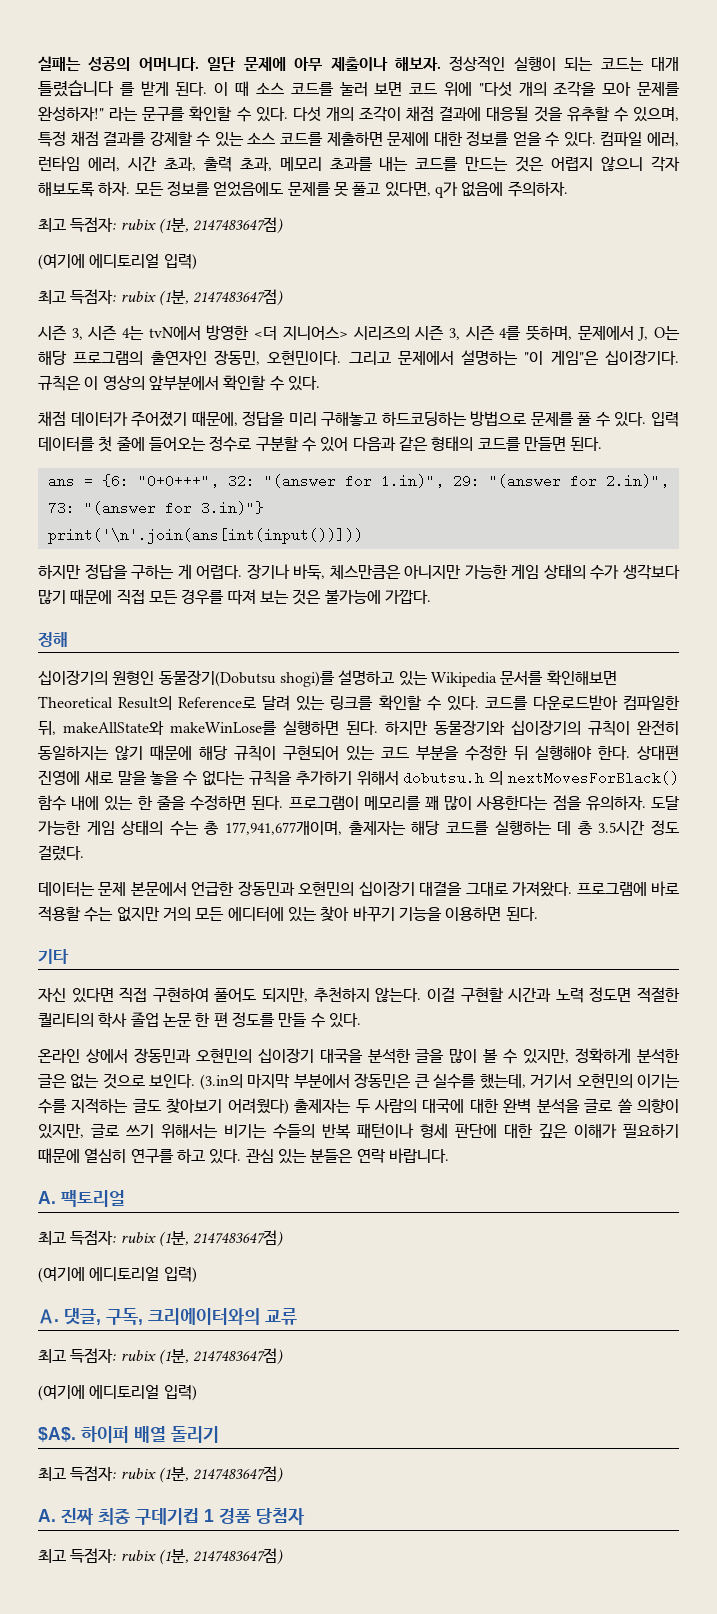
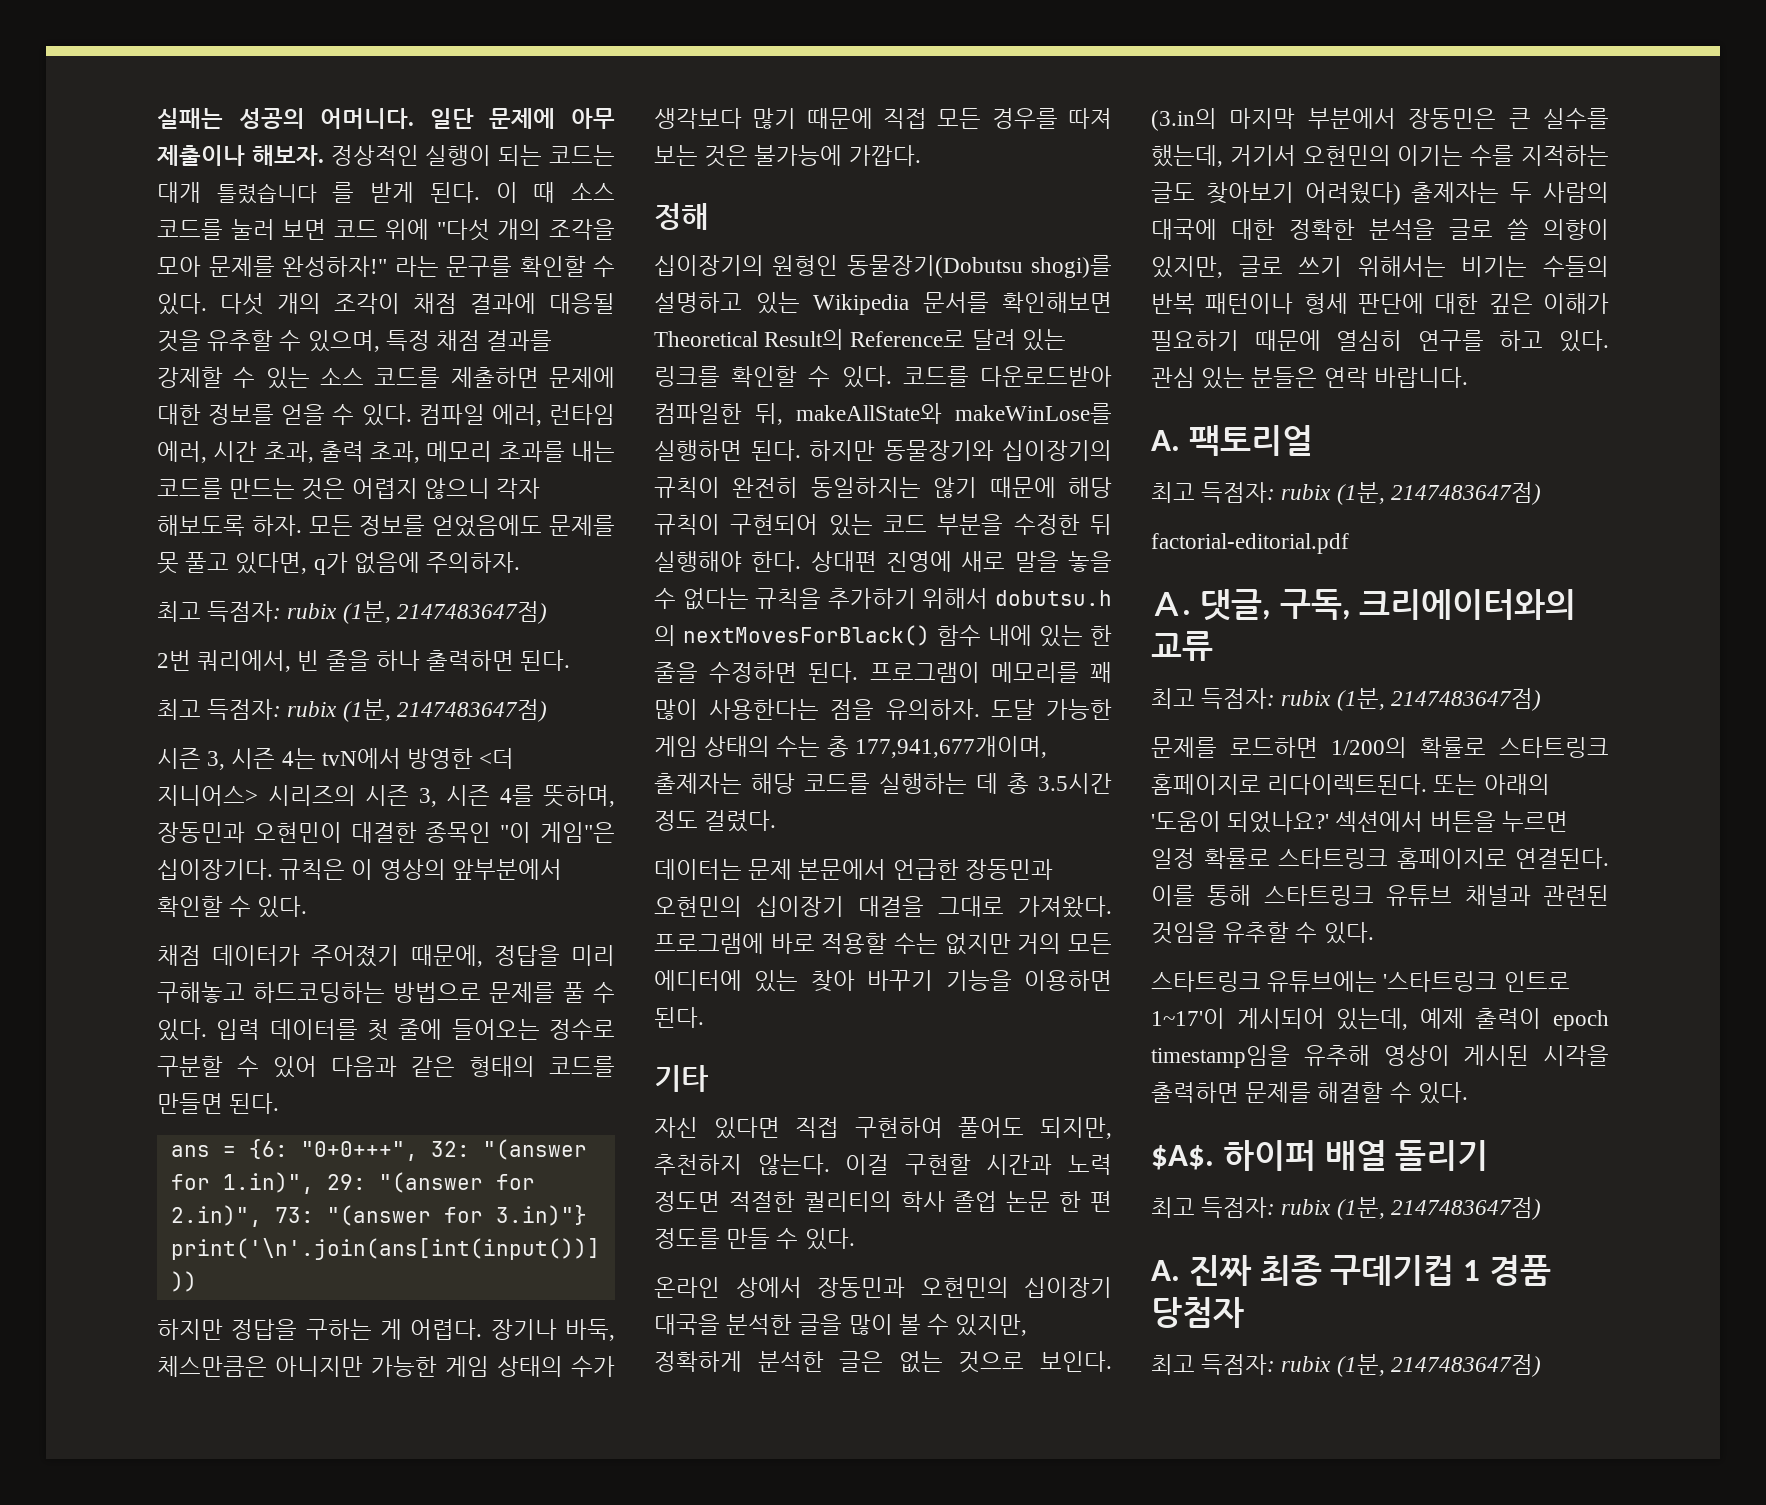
  모든 정보를 얻었음에도 문제를 못 풀고 있다면, q가 없음에 주의하자.
  최고 득점자: rubix (1분, 2147483647점)
- (여기에 에디토리얼 입력)
+ 2번 쿼리에서, 빈 줄을 하나 출력하면 된다.
- 시즌 3, 시즌 4는 tvN에서 방영한 <더 지니어스> 시리즈의 시즌 3, 시즌 4를 뜻하며, 문제에서 J, O는 해당 프로그램의 출연자인 장동민, 오현민이다. 그리고 문제에서 설명하는 "이 게임"은 십이장기다.
+ 시즌 3, 시즌 4는 tvN에서 방영한 <더 지니어스> 시리즈의 시즌 3, 시즌 4를 뜻하며, 장동민과 오현민이 대결한 종목인 "이 게임"은 십이장기다.
- (3.in의 마지막 부분에서 장동민은 큰 실수를 했는데, 거기서 오현민의 이기는 수를 지적하는 글도 찾아보기 어려웠다) 출제자는 두 사람의 대국에 대한 완벽 분석을 글로 쓸 의향이 있지만, 글로 쓰기 위해서는 비기는 수들의 반복 패턴이나 형세 판단에 대한 깊은 이해가 필요하기 때문에 열심히 연구를 하고 있다.
+ (3.in의 마지막 부분에서 장동민은 큰 실수를 했는데, 거기서 오현민의 이기는 수를 지적하는 글도 찾아보기 어려웠다) 출제자는 두 사람의 대국에 대한 정확한 분석을 글로 쓸 의향이 있지만, 글로 쓰기 위해서는 비기는 수들의 반복 패턴이나 형세 판단에 대한 깊은 이해가 필요하기 때문에 열심히 연구를 하고 있다.
  Α. 팩토리얼
  최고 득점자: rubix (1분, 2147483647점)
- (여기에 에디토리얼 입력)
+ factorial-editorial.pdf
  댓글, 구독, 크리에이터와의 교류
  최고 득점자: rubix (1분, 2147483647점)
- (여기에 에디토리얼 입력)
+ 문제를 로드하면 1/200의 확률로 스타트링크 홈페이지로 리다이렉트된다. 또는 아래의 '도움이 되었나요?' 섹션에서 버튼을 누르면 일정 확률로 스타트링크 홈페이지로 연결된다. 이를 통해 스타트링크 유튜브 채널과 관련된 것임을 유추할 수 있다.
+ 스타트링크 유튜브에는 '스타트링크 인트로 1~17'이 게시되어 있는데, 예제 출력이 epoch timestamp임을 유추해 영상이 게시된 시각을 출력하면 문제를 해결할 수 있다.

